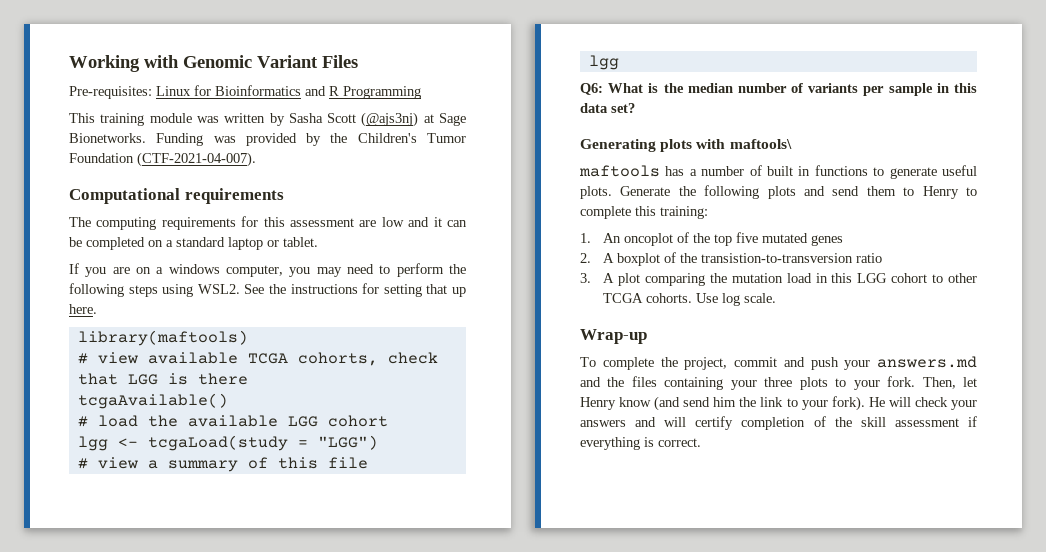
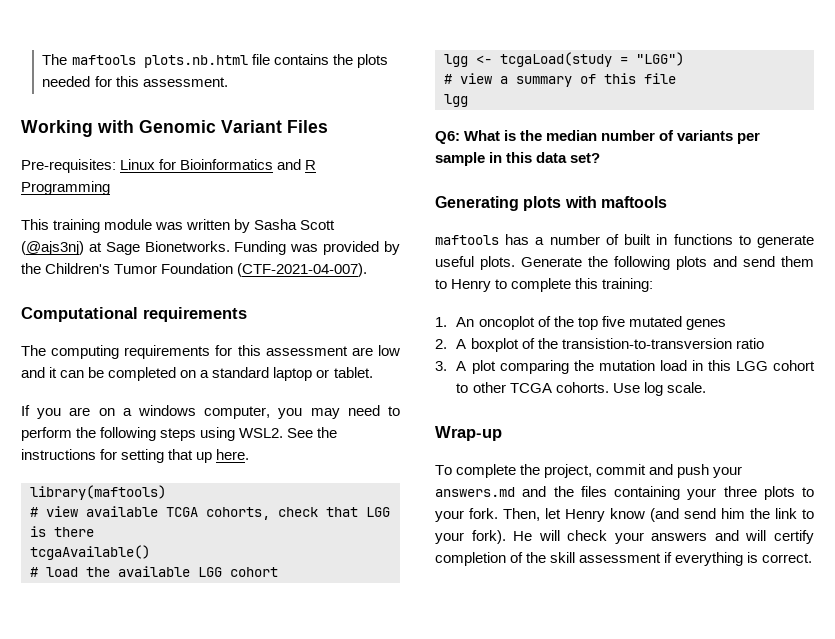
+ The maftools plots.nb.html file contains the plots needed for this assessment.
- Generating plots with maftools\
+ Generating plots with maftools

